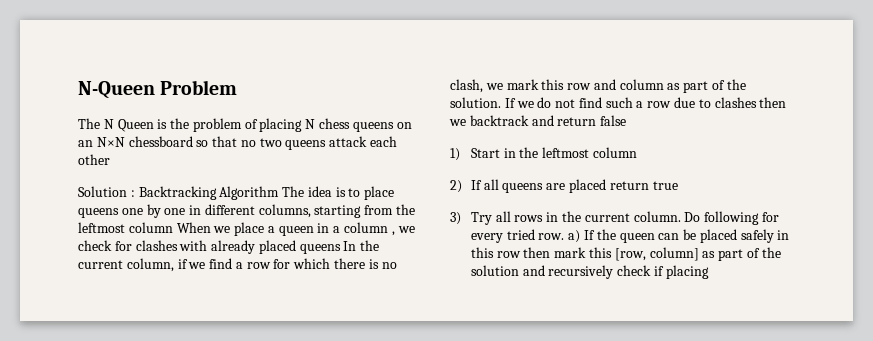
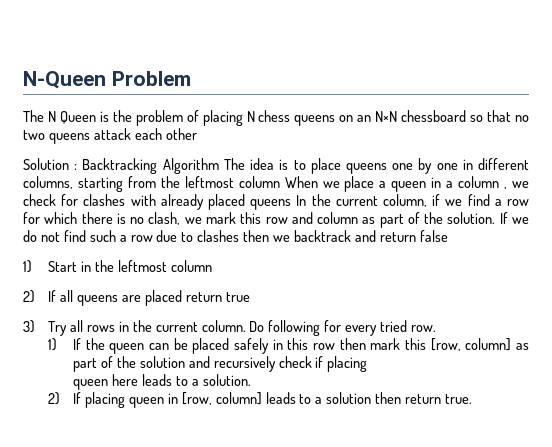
- Do following for every tried row. a) If the queen can be placed safely in this row then mark this [row, column] as part of the solution and recursively check if placing
+ Do following for every tried row.
+ 1) If the queen can be placed safely in this row then mark this [row, column] as part of the solution and recursively check if placing
+ queen here leads to a solution.
+ 2) If placing queen in [row, column] leads to a solution then return true.

